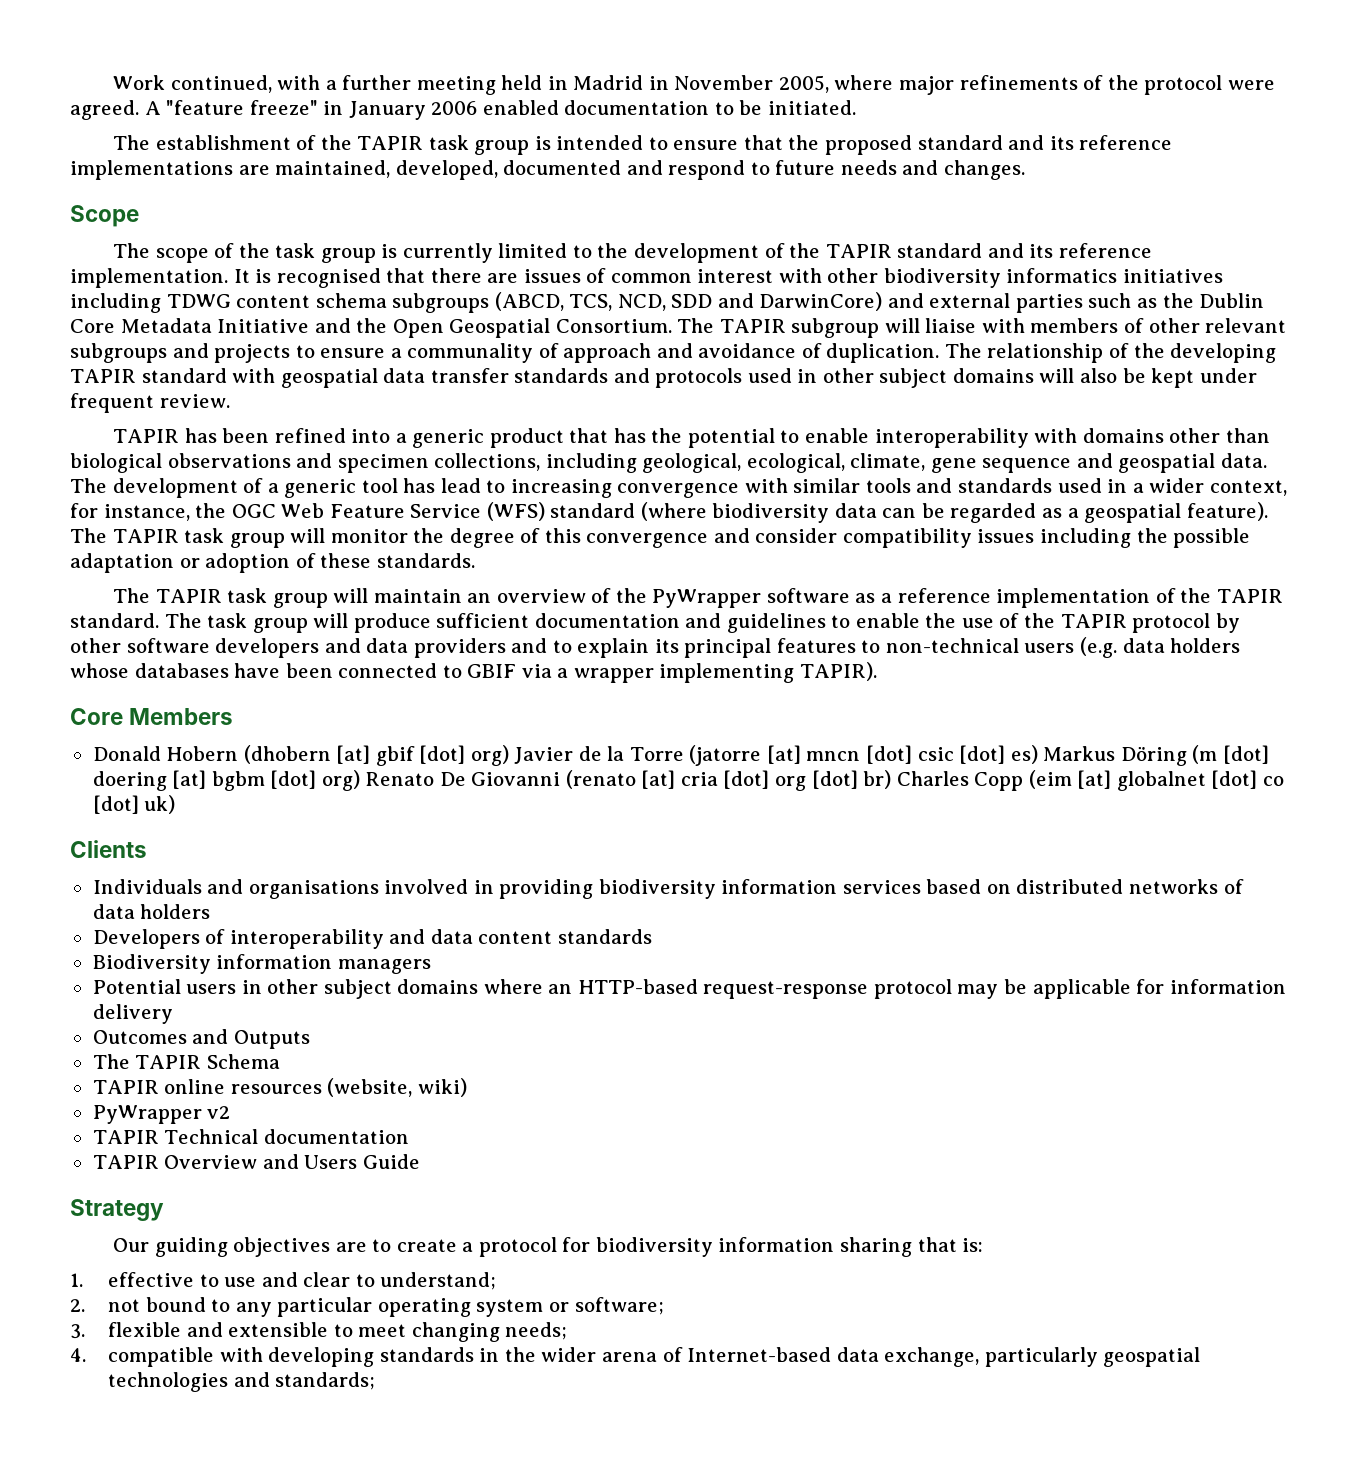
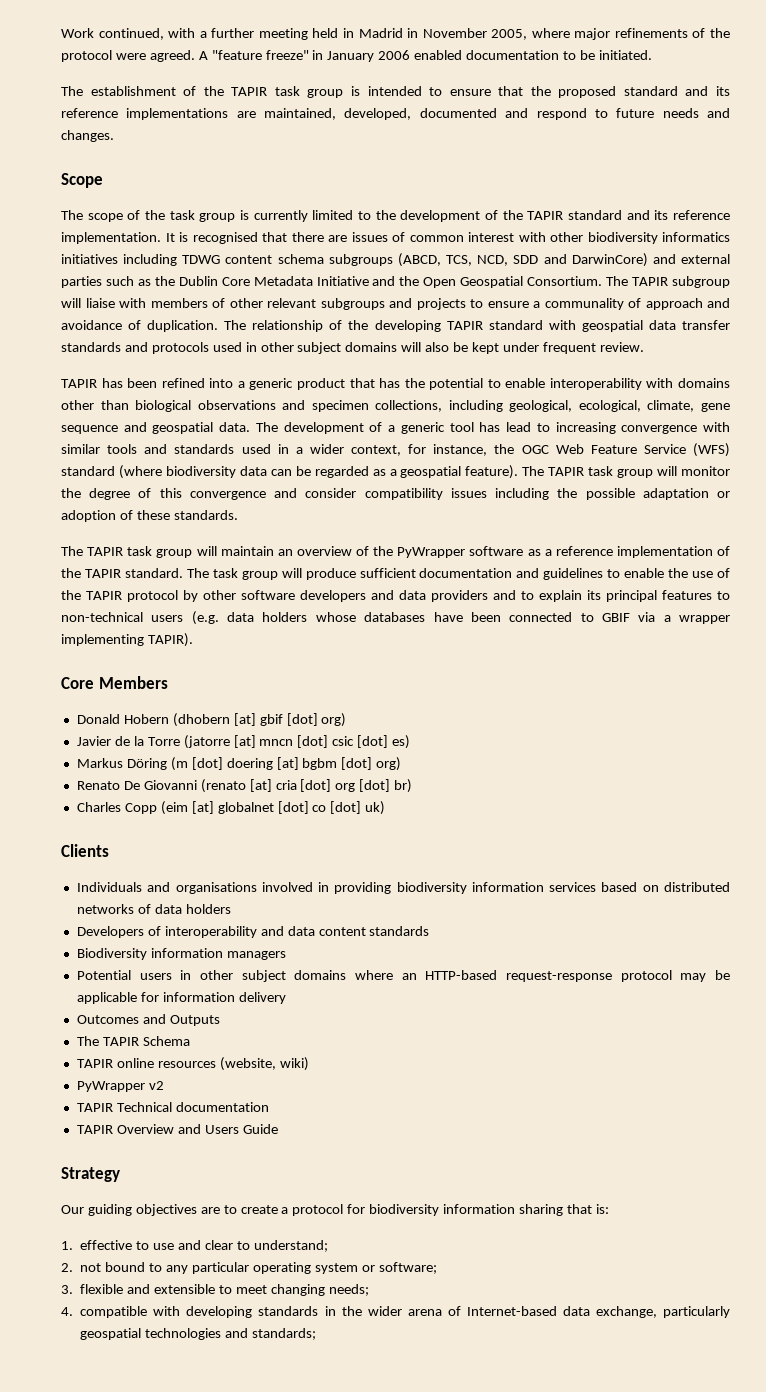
- Donald Hobern (dhobern [at] gbif [dot] org) Javier de la Torre (jatorre [at] mncn [dot] csic [dot] es) Markus Döring (m [dot] doering [at] bgbm [dot] org) Renato De Giovanni (renato [at] cria [dot] org [dot] br) Charles Copp (eim [at] globalnet [dot] co [dot] uk)
+ Donald Hobern (dhobern [at] gbif [dot] org)
+ Javier de la Torre (jatorre [at] mncn [dot] csic [dot] es)
+ Markus Döring (m [dot] doering [at] bgbm [dot] org)
+ Renato De Giovanni (renato [at] cria [dot] org [dot] br)
+ Charles Copp (eim [at] globalnet [dot] co [dot] uk)

